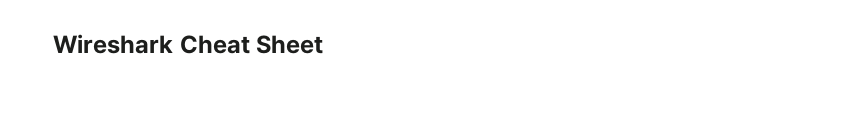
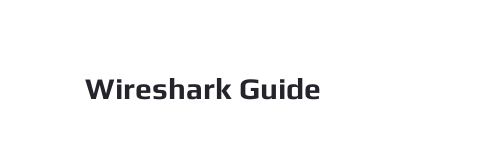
- Wireshark Cheat Sheet
+ Wireshark Guide

